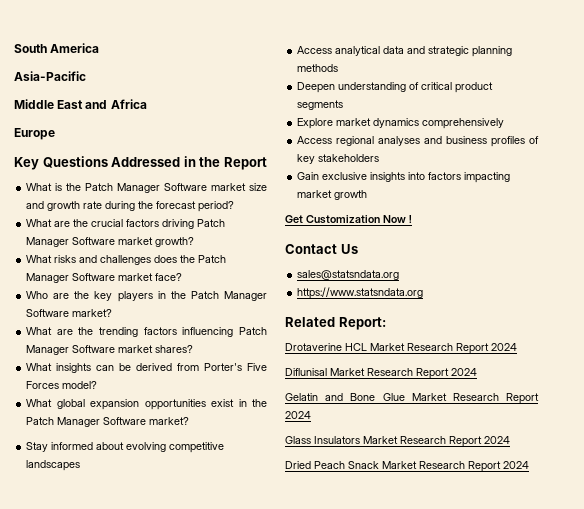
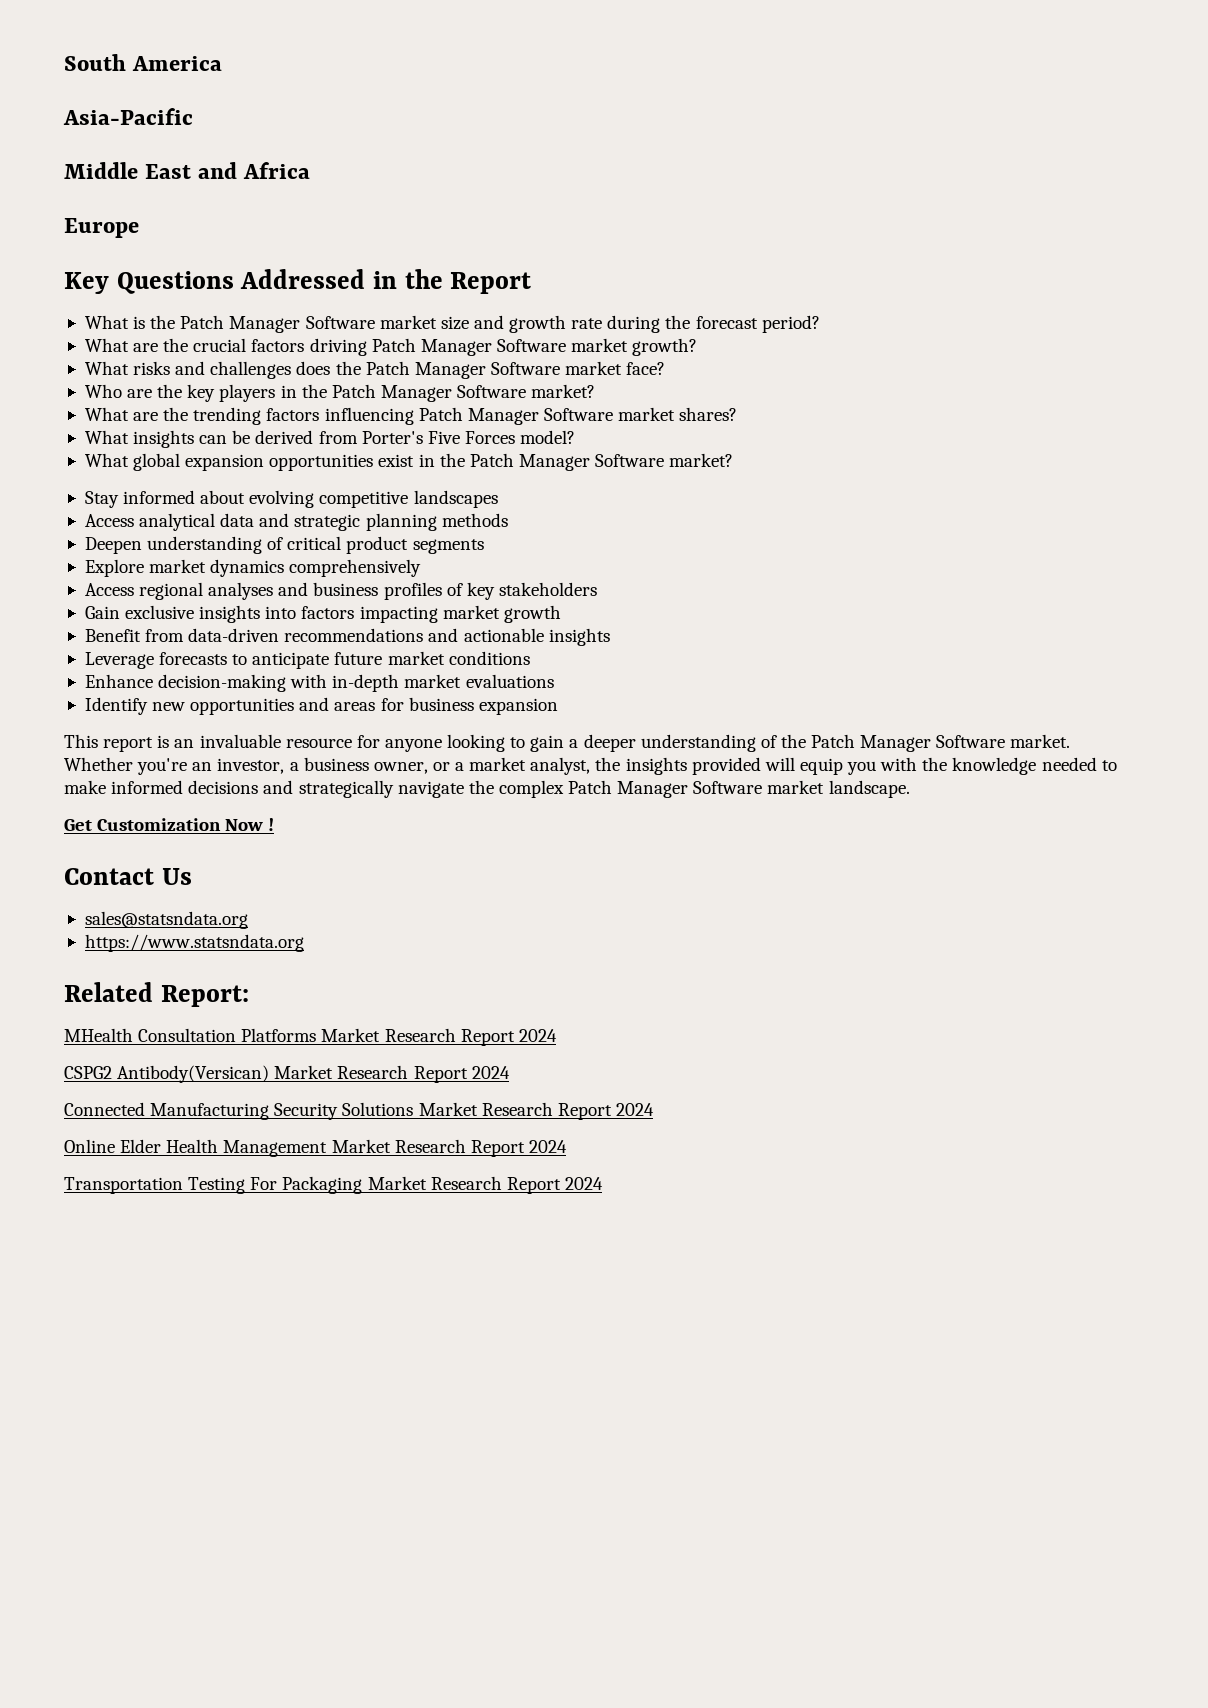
+ Benefit from data-driven recommendations and actionable insights
+ Leverage forecasts to anticipate future market conditions
+ Enhance decision-making with in-depth market evaluations
+ Identify new opportunities and areas for business expansion
+ This report is an invaluable resource for anyone looking to gain a deeper understanding of the Patch Manager Software market. Whether you're an investor, a business owner, or a market analyst, the insights provided will equip you with the knowledge needed to make informed decisions and strategically navigate the complex Patch Manager Software market landscape.
- Drotaverine HCL Market Research Report 2024
- Diflunisal Market Research Report 2024
- Gelatin and Bone Glue Market Research Report 2024
- Glass Insulators Market Research Report 2024
- Dried Peach Snack Market Research Report 2024
+ MHealth Consultation Platforms Market Research Report 2024
+ CSPG2 Antibody(Versican) Market Research Report 2024
+ Connected Manufacturing Security Solutions Market Research Report 2024
+ Online Elder Health Management Market Research Report 2024
+ Transportation Testing For Packaging Market Research Report 2024

